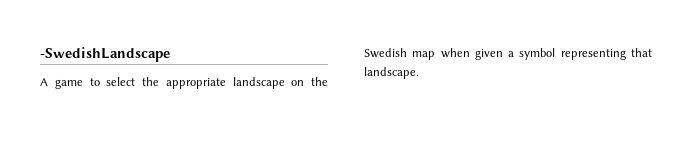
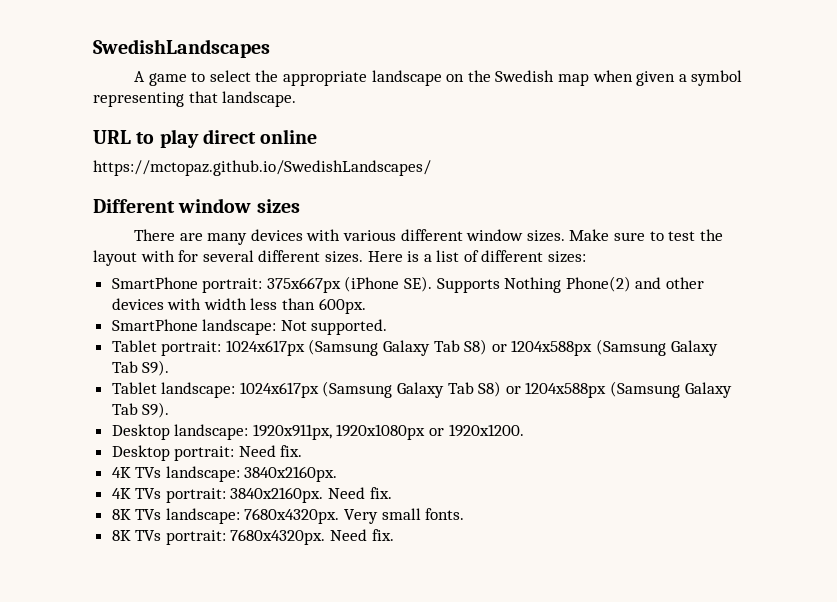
- -SwedishLandscape
+ SwedishLandscapes
+ URL to play direct online
+ https://mctopaz.github.io/SwedishLandscapes/
+ Different window sizes
+ There are many devices with various different window sizes. Make sure to test the layout with for several different sizes. Here is a list of different sizes:
+ SmartPhone portrait: 375x667px (iPhone SE). Supports Nothing Phone(2) and other devices with width less than 600px.
+ SmartPhone landscape: Not supported.
+ Tablet portrait: 1024x617px (Samsung Galaxy Tab S8) or 1204x588px (Samsung Galaxy Tab S9).
+ Tablet landscape: 1024x617px (Samsung Galaxy Tab S8) or 1204x588px (Samsung Galaxy Tab S9).
+ Desktop landscape: 1920x911px, 1920x1080px or 1920x1200.
+ Desktop portrait: Need fix.
+ 4K TVs landscape: 3840x2160px.
+ 4K TVs portrait: 3840x2160px. Need fix.
+ 8K TVs landscape: 7680x4320px. Very small fonts.
+ 8K TVs portrait: 7680x4320px. Need fix.

